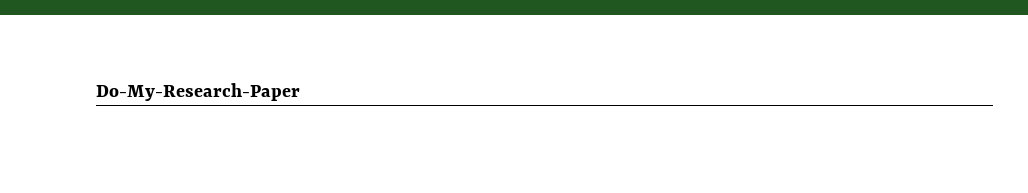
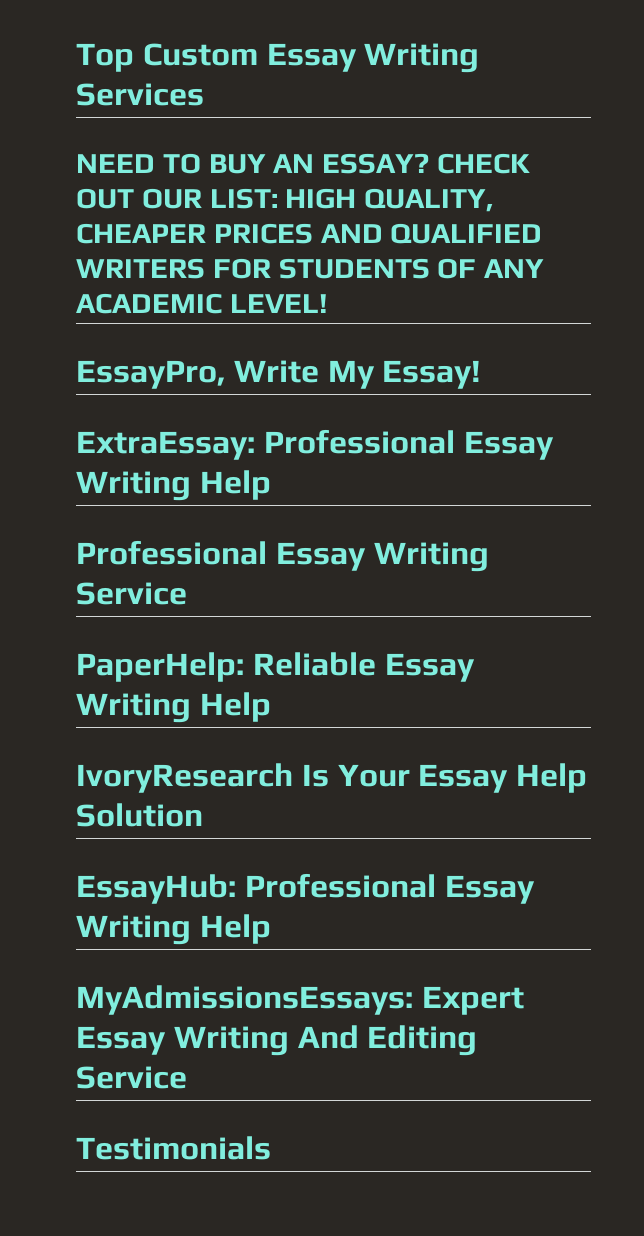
- Do-My-Research-Paper
+ Top Custom Essay Writing Services
+ NEED TO BUY AN ESSAY? CHECK OUT OUR LIST: HIGH QUALITY, CHEAPER PRICES AND QUALIFIED WRITERS FOR STUDENTS OF ANY ACADEMIC LEVEL!
+ EssayPro, Write My Essay!
+ ExtraEssay: Professional Essay Writing Help
+ Professional Essay Writing Service
+ PaperHelp: Reliable Essay Writing Help
+ IvoryResearch Is Your Essay Help Solution
+ EssayHub: Professional Essay Writing Help
+ MyAdmissionsEssays: Expert Essay Writing And Editing Service
+ Testimonials

